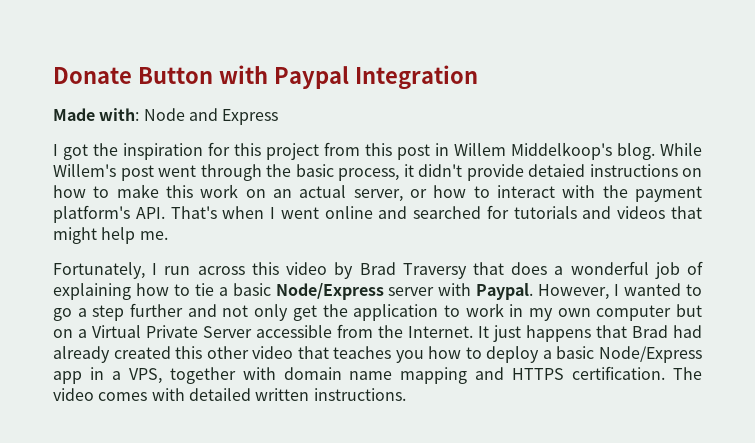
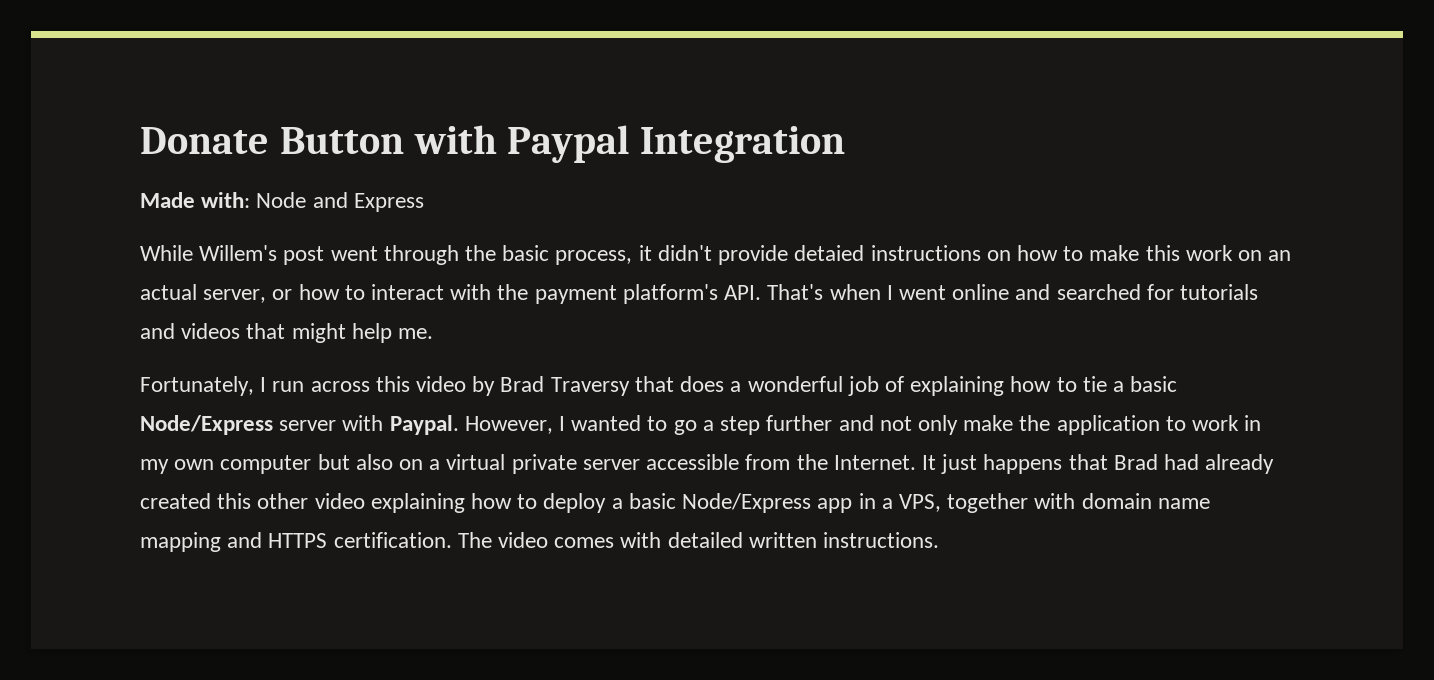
- I got the inspiration for this project from this post in Willem Middelkoop's blog.
- However, I wanted to go a step further and not only get the application to work in my own computer but on a Virtual Private Server accessible from the Internet.
+ However, I wanted to go a step further and not only make the application to work in my own computer but also on a virtual private server accessible from the Internet.
- It just happens that Brad had already created this other video that teaches you how to deploy a basic Node/Express app in a VPS, together with domain name mapping and HTTPS certification.
+ It just happens that Brad had already created this other video explaining how to deploy a basic Node/Express app in a VPS, together with domain name mapping and HTTPS certification.

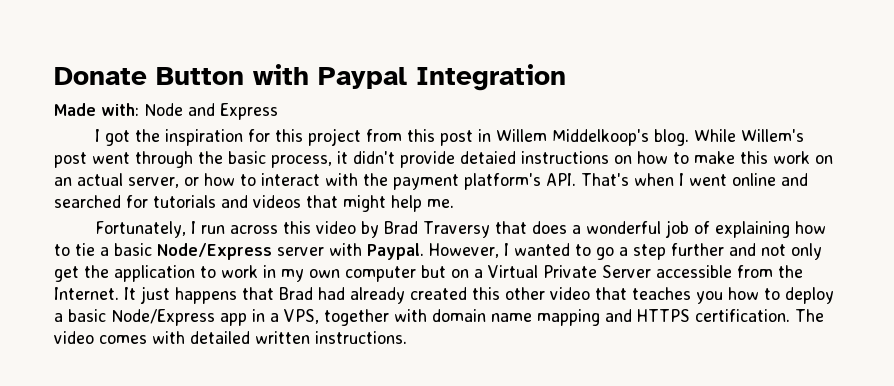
+ I got the inspiration for this project from this post in Willem Middelkoop's blog.
- However, I wanted to go a step further and not only make the application to work in my own computer but also on a virtual private server accessible from the Internet.
+ However, I wanted to go a step further and not only get the application to work in my own computer but on a Virtual Private Server accessible from the Internet.
- It just happens that Brad had already created this other video explaining how to deploy a basic Node/Express app in a VPS, together with domain name mapping and HTTPS certification.
+ It just happens that Brad had already created this other video that teaches you how to deploy a basic Node/Express app in a VPS, together with domain name mapping and HTTPS certification.

